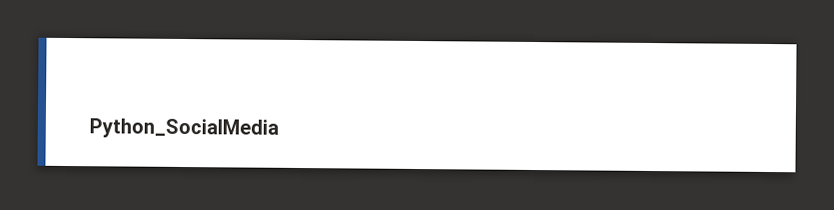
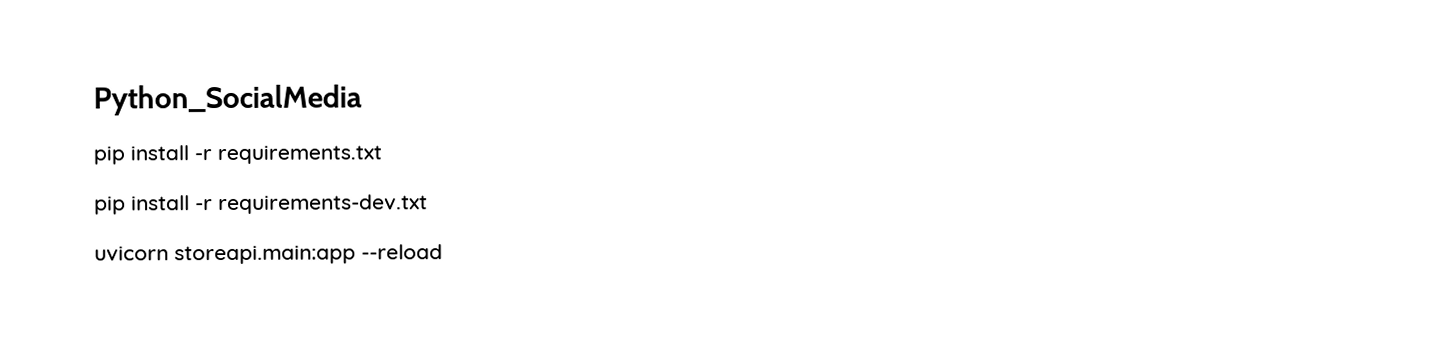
+ pip install -r requirements.txt
+ pip install -r requirements-dev.txt
+ uvicorn storeapi.main:app --reload

